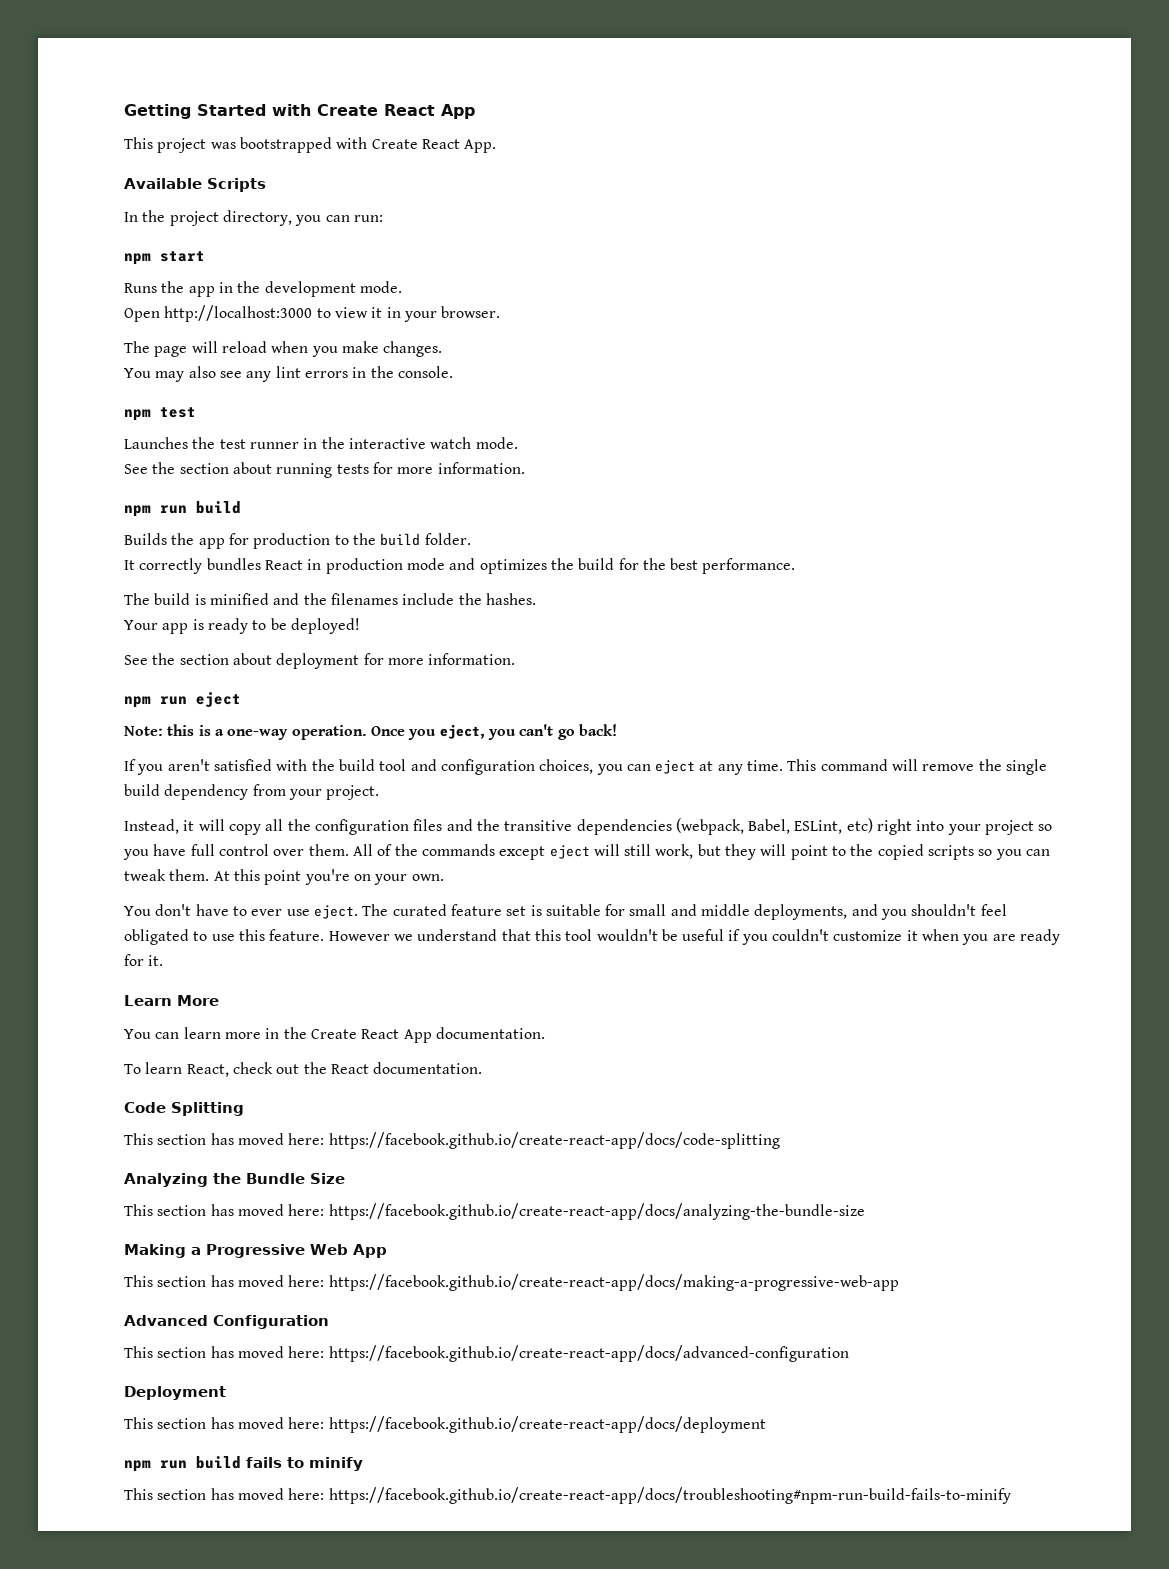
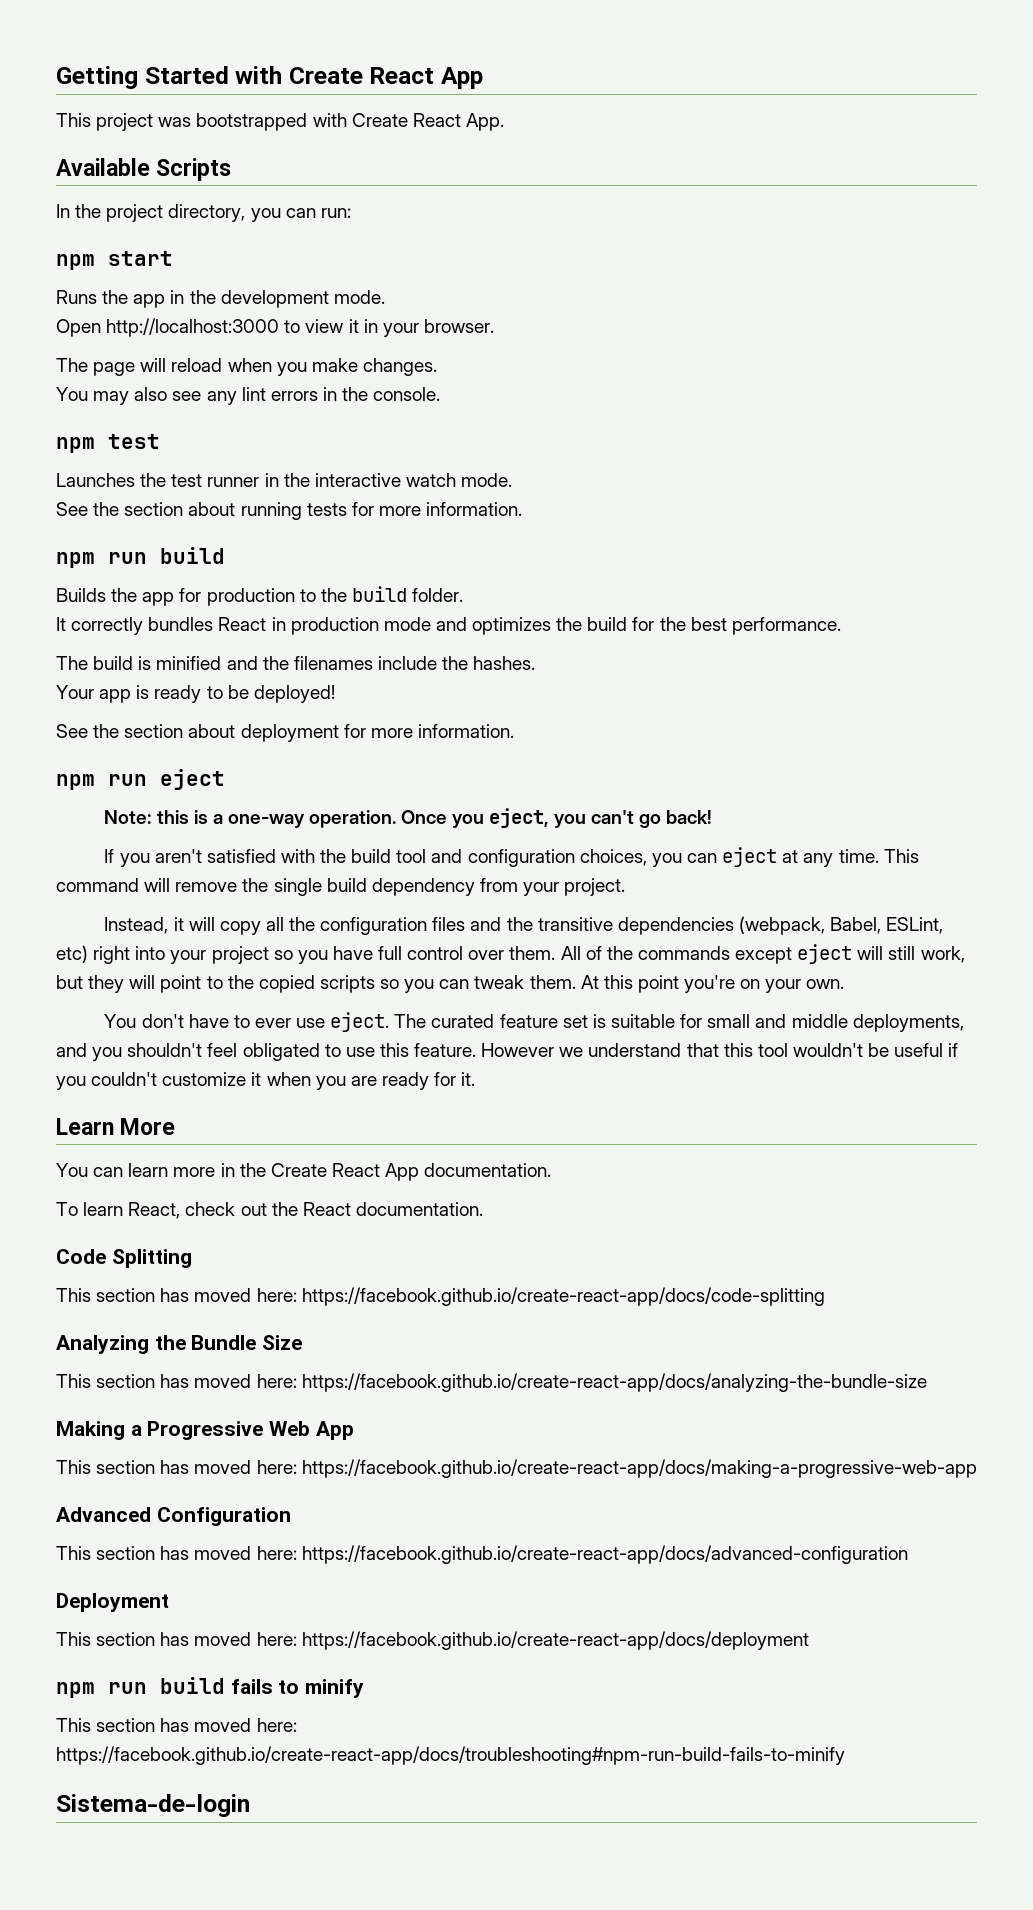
+ Sistema-de-login

